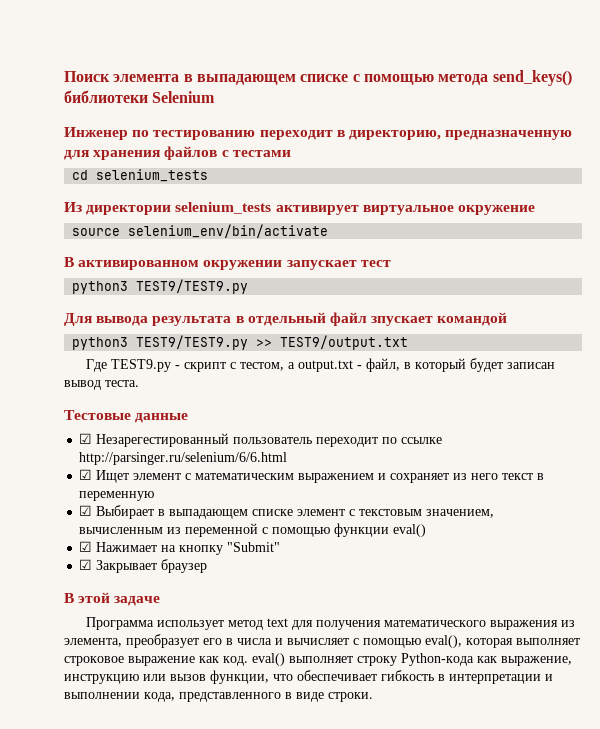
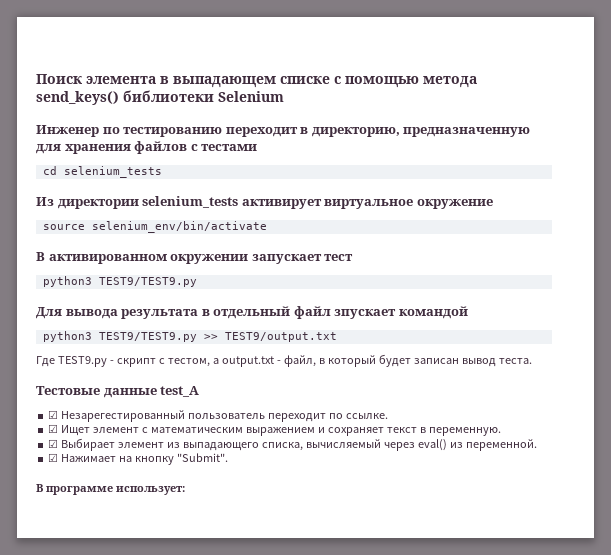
- Тестовые данные
+ Тестовые данные test_A
- ☑ Незарегестированный пользователь переходит по ссылке http://parsinger.ru/selenium/6/6.html
+ ☑ Незарегестированный пользователь переходит по ссылке.
- ☑ Ищет элемент с математическим выражением и сохраняет из него текст в переменную
+ ☑ Ищет элемент с математическим выражением и сохраняет текст в переменную.
- ☑ Выбирает в выпадающем списке элемент с текстовым значением, вычисленным из переменной с помощью функции eval()
+ ☑ Выбирает элемент из выпадающего списка, вычисляемый через eval() из переменной.
- ☑ Нажимает на кнопку "Submit"
- ☑ Закрывает браузер
- В этой задаче
- Программа использует метод text для получения математического выражения из элемента, преобразует его в числа и вычисляет с помощью eval(), которая выполняет строковое выражение как код. eval() выполняет строку Python-кода как выражение, инструкцию или вызов функции, что обеспечивает гибкость в интерпретации и выполнении кода, представленного в виде строки.
+ ☑ Нажимает на кнопку "Submit".
+ В программе использует:

